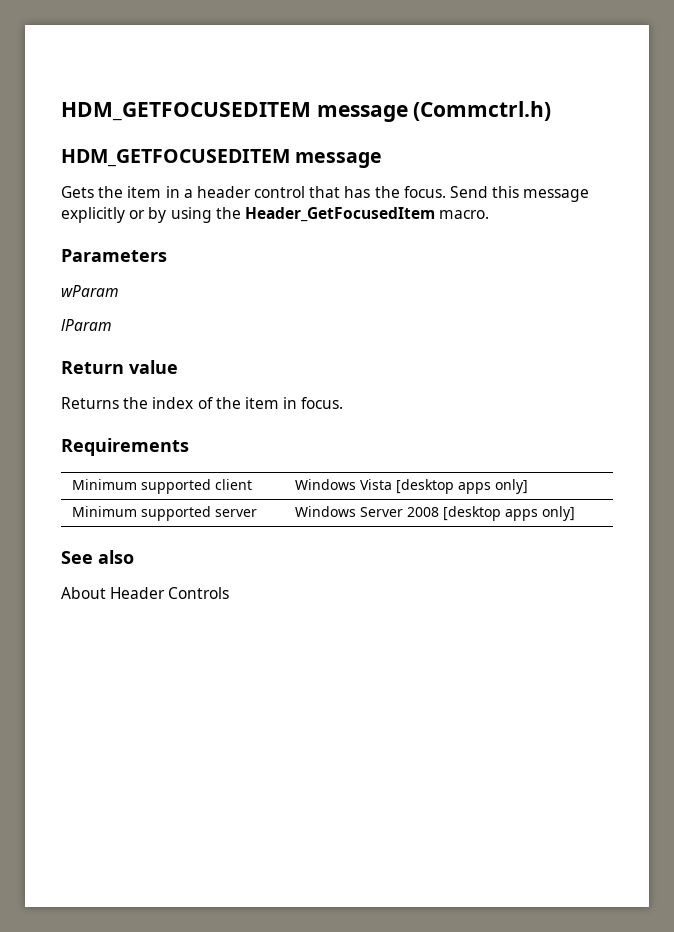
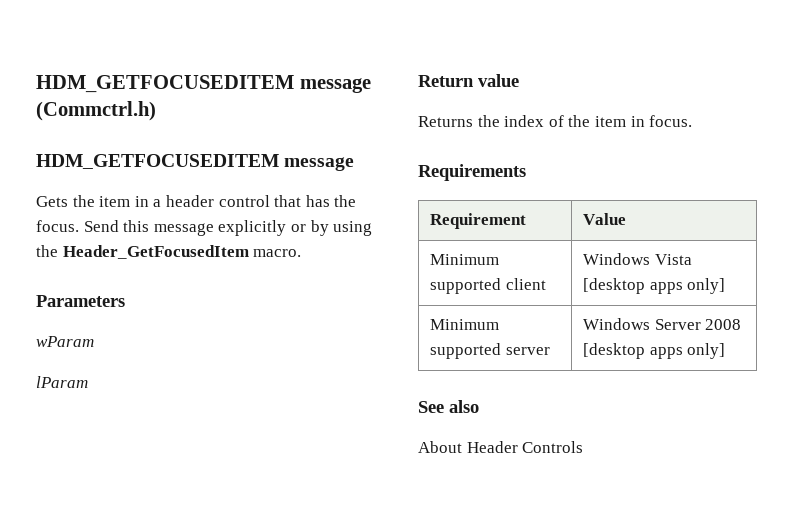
+ Requirement | Value

